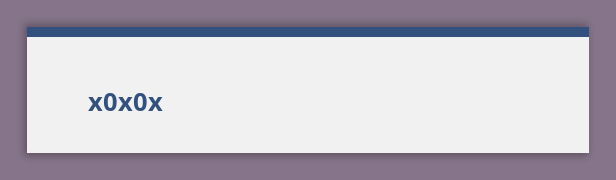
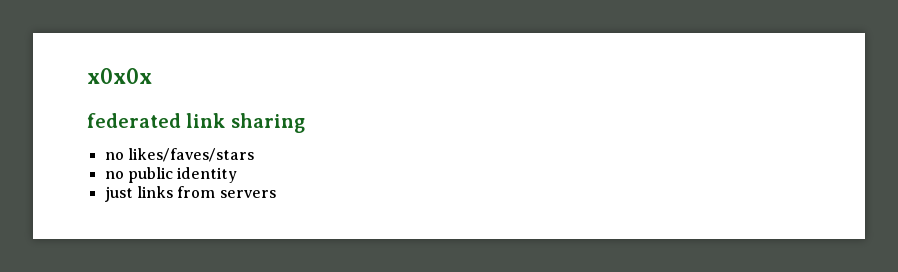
+ federated link sharing
+ no likes/faves/stars
+ no public identity
+ just links from servers

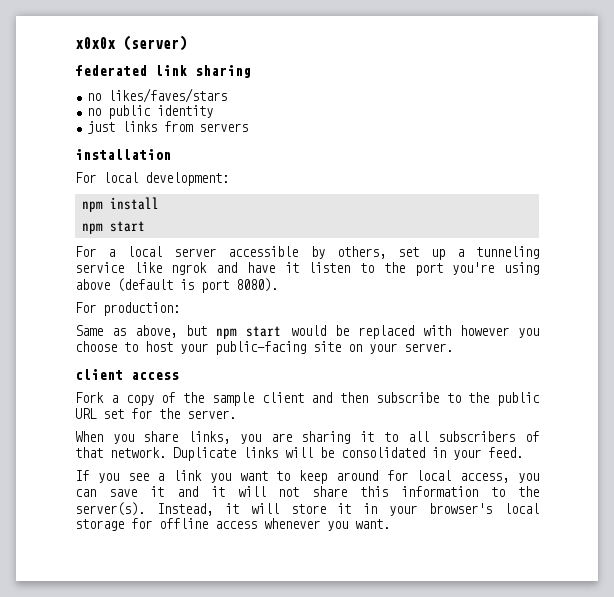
- x0x0x
+ x0x0x (server)
+ installation
+ For local development:
+ npm install
+ npm start
+ For a local server accessible by others, set up a tunneling service like ngrok and have it listen to the port you're using above (default is port 8080).
+ For production:
+ Same as above, but npm start would be replaced with however you choose to host your public-facing site on your server.
+ client access
+ Fork a copy of the sample client and then subscribe to the public URL set for the server.
+ When you share links, you are sharing it to all subscribers of that network. Duplicate links will be consolidated in your feed.
+ If you see a link you want to keep around for local access, you can save it and it will not share this information to the server(s). Instead, it will store it in your browser's local storage for offline access whenever you want.

